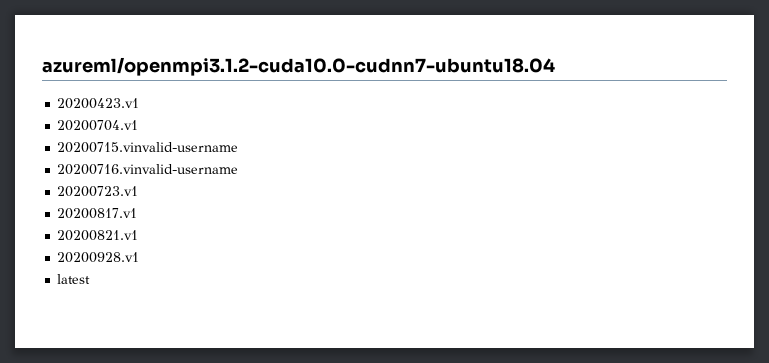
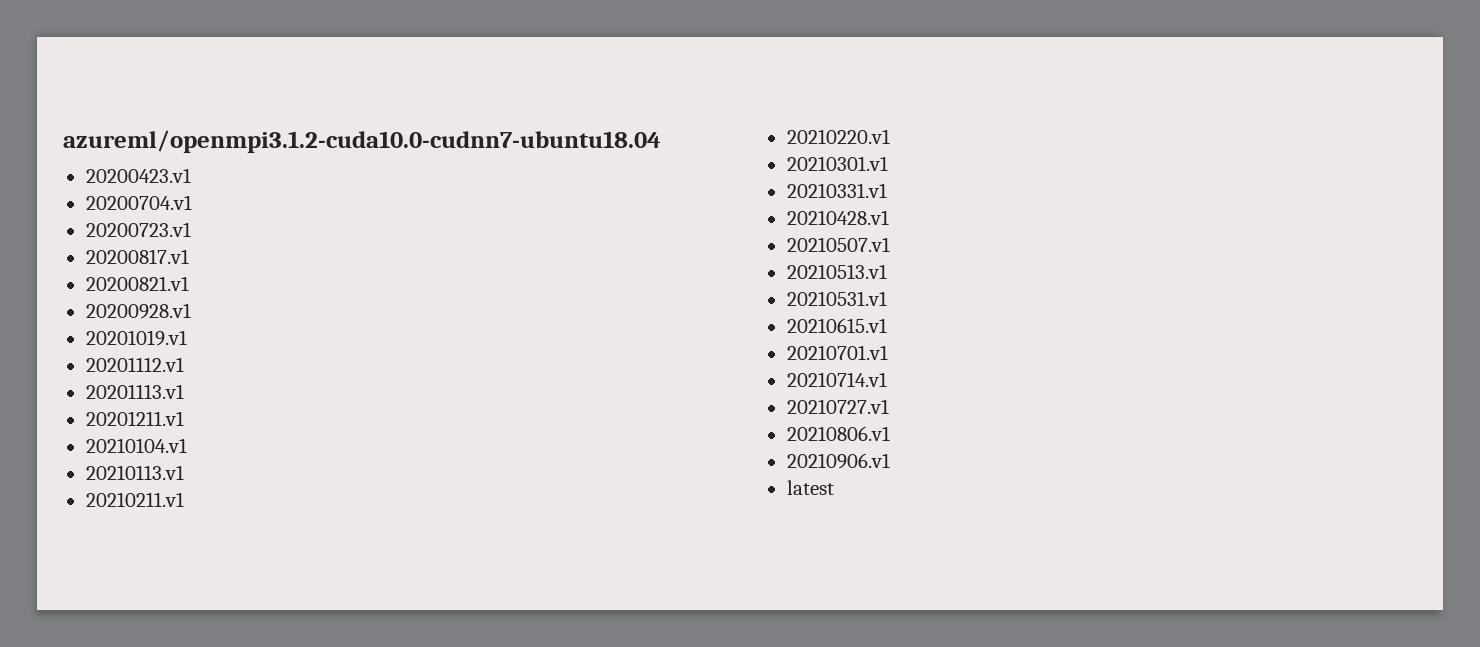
- 20200715.vinvalid-username
- 20200716.vinvalid-username
+ 20201019.v1
+ 20201112.v1
+ 20201113.v1
+ 20201211.v1
+ 20210104.v1
+ 20210113.v1
+ 20210211.v1
+ 20210220.v1
+ 20210301.v1
+ 20210331.v1
+ 20210428.v1
+ 20210507.v1
+ 20210513.v1
+ 20210531.v1
+ 20210615.v1
+ 20210701.v1
+ 20210714.v1
+ 20210727.v1
+ 20210806.v1
+ 20210906.v1

